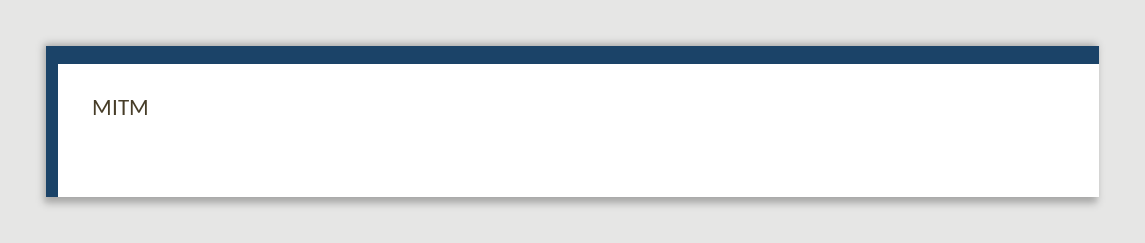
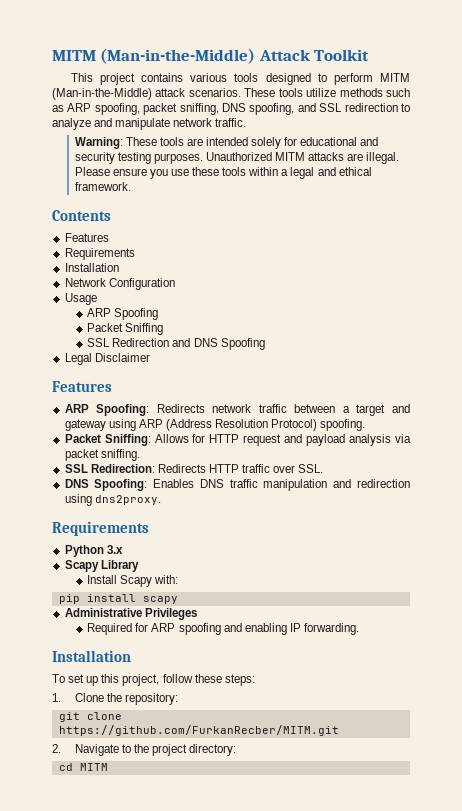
- MITM
+ MITM (Man-in-the-Middle) Attack Toolkit
+ This project contains various tools designed to perform MITM (Man-in-the-Middle) attack scenarios. These tools utilize methods such as ARP spoofing, packet sniffing, DNS spoofing, and SSL redirection to analyze and manipulate network traffic.
+ Warning: These tools are intended solely for educational and security testing purposes. Unauthorized MITM attacks are illegal. Please ensure you use these tools within a legal and ethical framework.
+ Contents
+ Features
+ Requirements
+ Installation
+ Network Configuration
+ Usage
+ ARP Spoofing
+ Packet Sniffing
+ SSL Redirection and DNS Spoofing
+ Legal Disclaimer
+ Features
+ ARP Spoofing: Redirects network traffic between a target and gateway using ARP (Address Resolution Protocol) spoofing.
+ Packet Sniffing: Allows for HTTP request and payload analysis via packet sniffing.
+ SSL Redirection: Redirects HTTP traffic over SSL.
+ DNS Spoofing: Enables DNS traffic manipulation and redirection using dns2proxy.
+ Requirements
+ Python 3.x
+ Scapy Library
+ Install Scapy with:
+ pip install scapy
+ Administrative Privileges
+ Required for ARP spoofing and enabling IP forwarding.
+ Installation
+ To set up this project, follow these steps:
+ 1. Clone the repository:
+ git clone https://github.com/FurkanRecber/MITM.git
+ 2. Navigate to the project directory:
+ cd MITM

